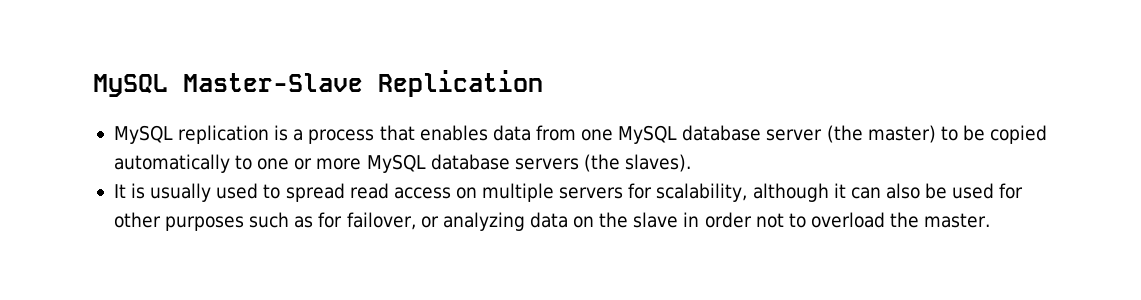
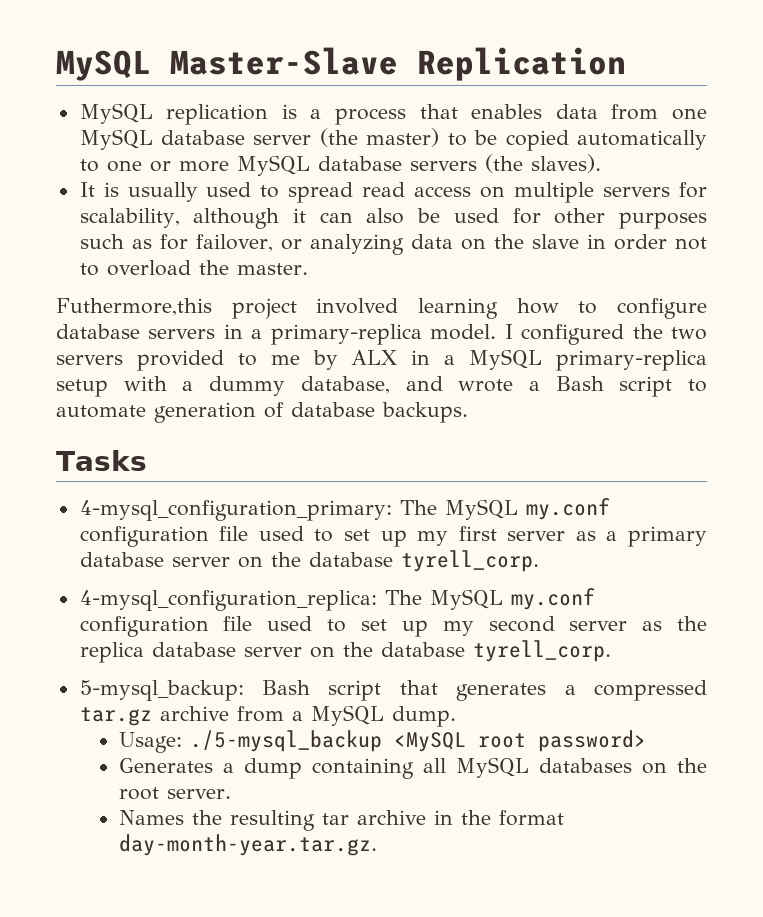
+ Futhermore,this project involved learning how to configure database servers in a primary-replica model. I configured the two servers provided to me by ALX in a MySQL primary-replica setup with a dummy database, and wrote a Bash script to automate generation of database backups.
+ Tasks
+ 4-mysql_configuration_primary: The MySQL my.conf configuration file used to set up my first server as a primary database server on the database tyrell_corp.
+ 4-mysql_configuration_replica: The MySQL my.conf configuration file used to set up my second server as the replica database server on the database tyrell_corp.
+ 5-mysql_backup: Bash script that generates a compressed tar.gz archive from a MySQL dump.
+ Usage: ./5-mysql_backup <MySQL root password>
+ Generates a dump containing all MySQL databases on the root server.
+ Names the resulting tar archive in the format day-month-year.tar.gz.

